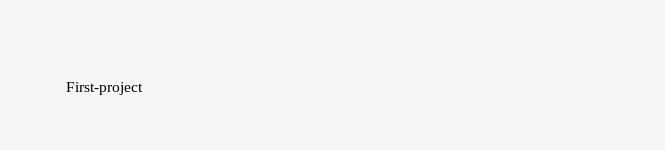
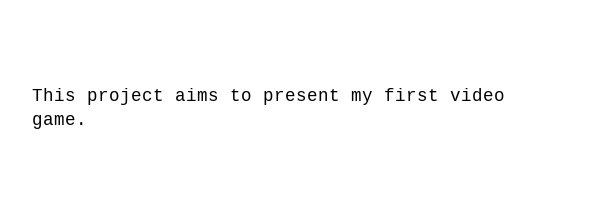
- First-project
+ This project aims to present my first video game.

